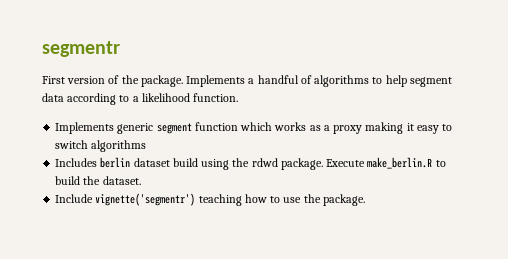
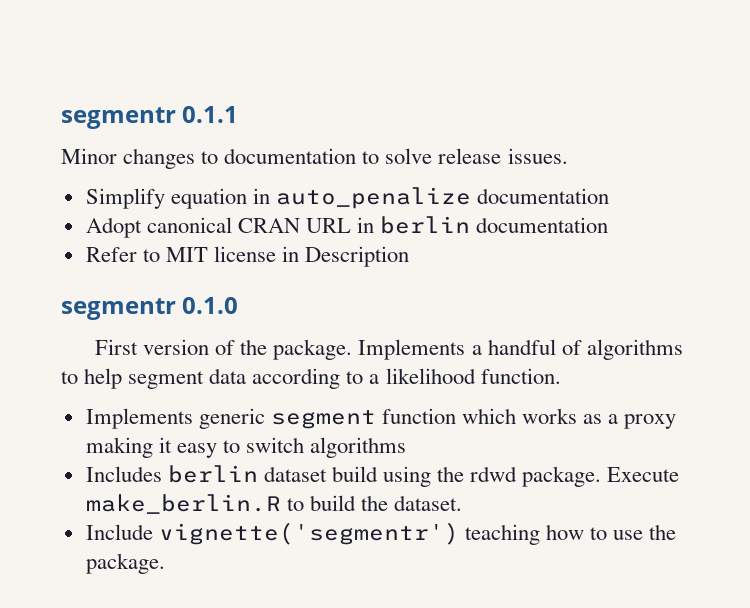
- segmentr
+ segmentr 0.1.1
+ Minor changes to documentation to solve release issues.
+ Simplify equation in auto_penalize documentation
+ Adopt canonical CRAN URL in berlin documentation
+ Refer to MIT license in Description
+ segmentr 0.1.0

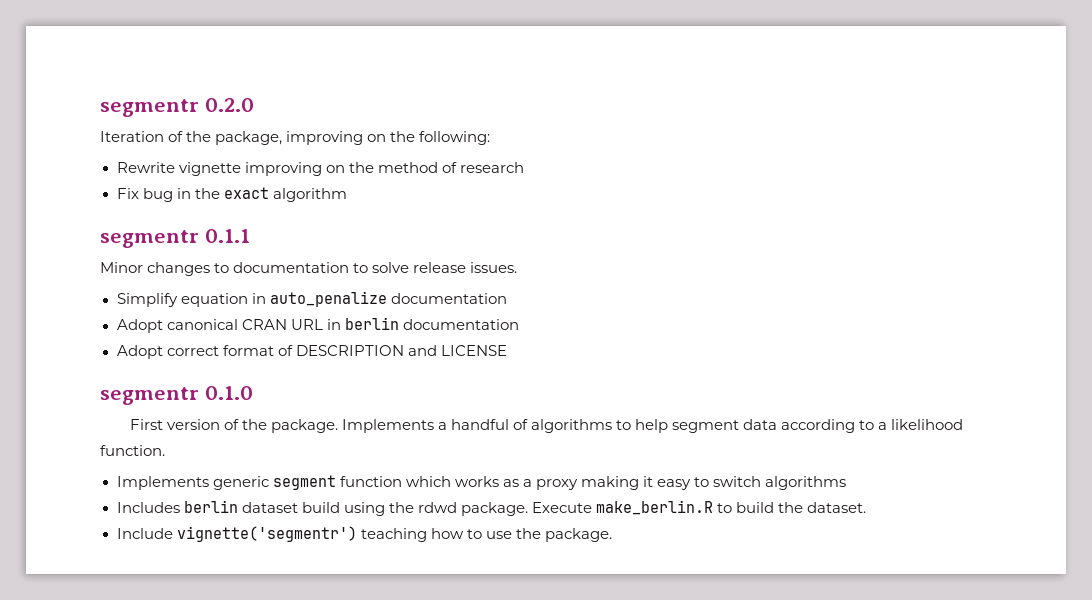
+ segmentr 0.2.0
+ Iteration of the package, improving on the following:
+ Rewrite vignette improving on the method of research
+ Fix bug in the exact algorithm
- Refer to MIT license in Description
+ Adopt correct format of DESCRIPTION and LICENSE

